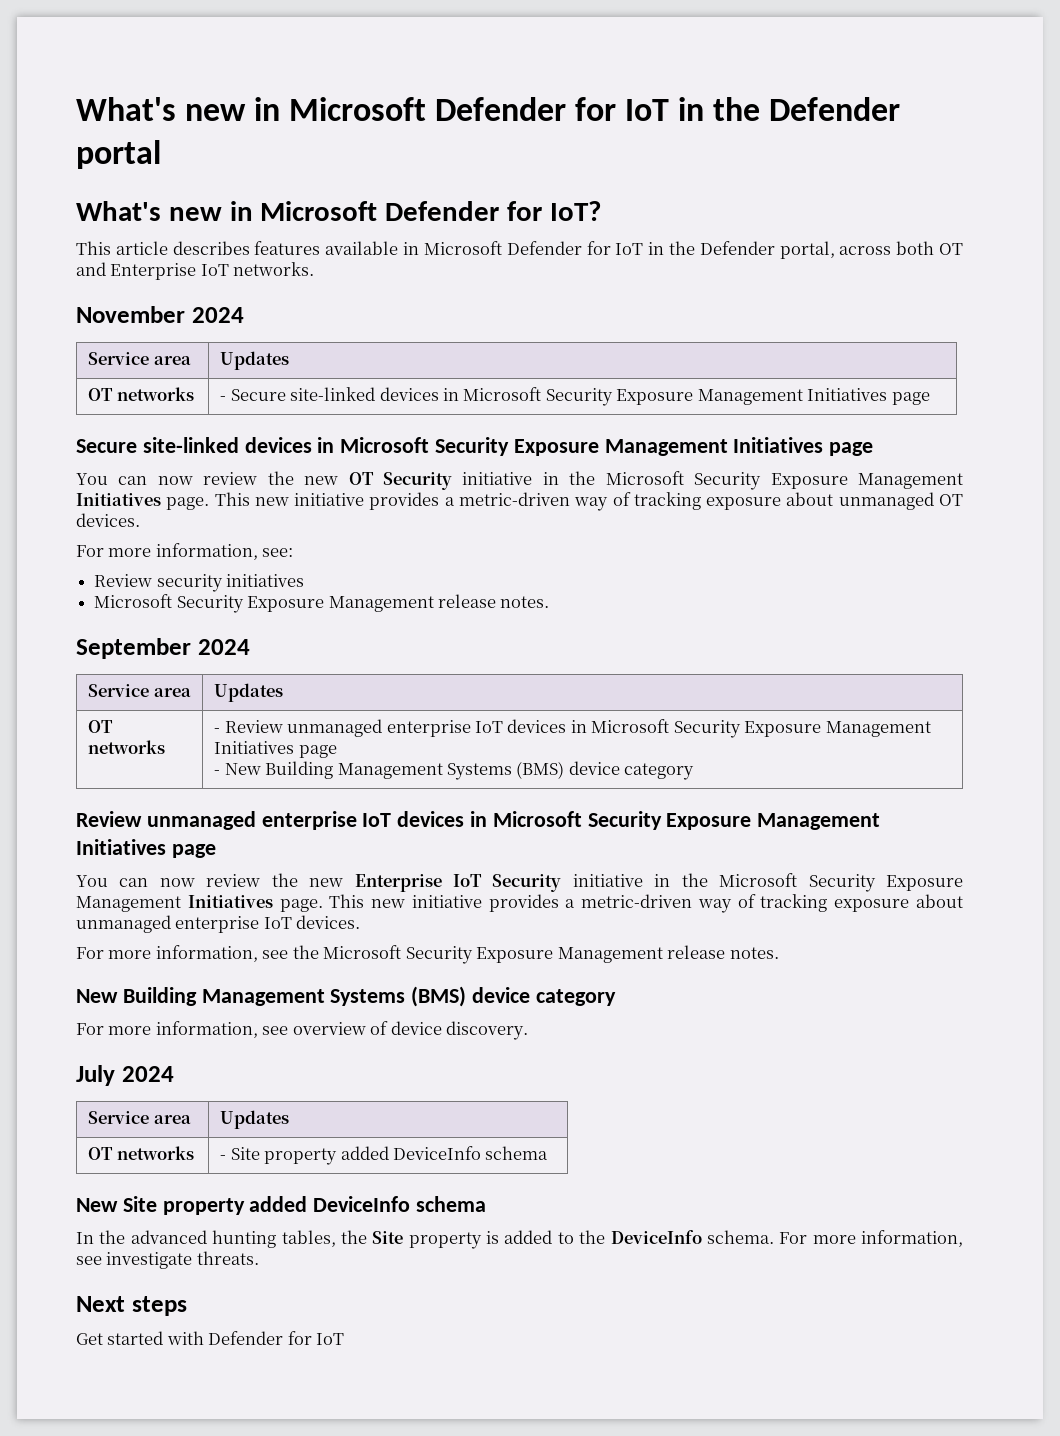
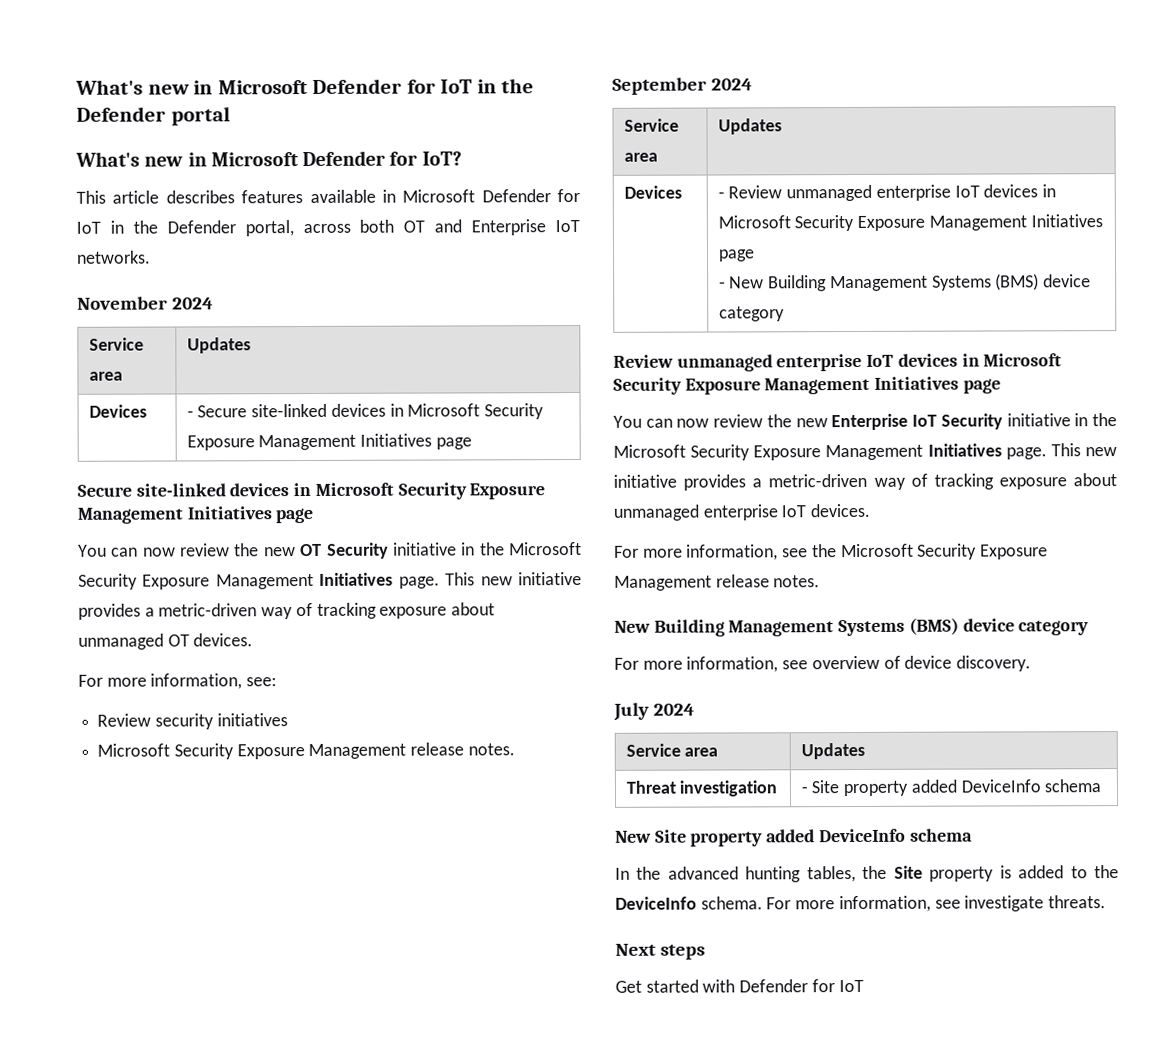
- OT networks | - Secure site-linked devices in Microsoft Security Exposure Management Initiatives page
+ Devices | - Secure site-linked devices in Microsoft Security Exposure Management Initiatives page
- OT networks | - Review unmanaged enterprise IoT devices in Microsoft Security Exposure Management Initiatives page
+ Devices | - Review unmanaged enterprise IoT devices in Microsoft Security Exposure Management Initiatives page
- OT networks | - Site property added DeviceInfo schema
+ Threat investigation | - Site property added DeviceInfo schema

